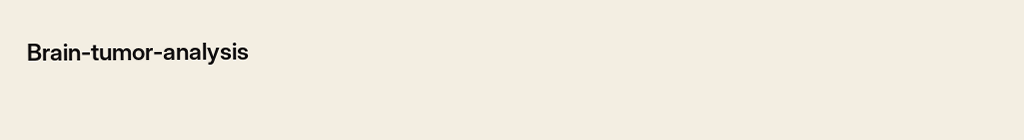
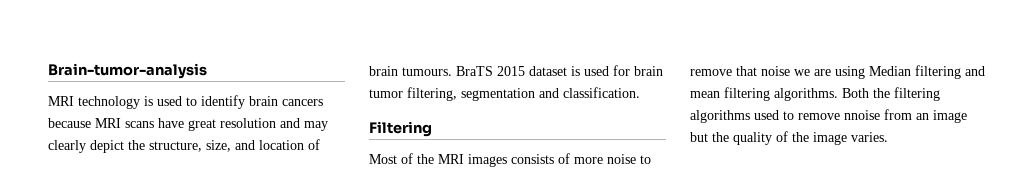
+ MRI technology is used to identify brain cancers because MRI scans have great resolution and may clearly depict the structure, size, and location of brain tumours. BraTS 2015 dataset is used for brain tumor filtering, segmentation and classification.
+ Filtering
+ Most of the MRI images consists of more noise to remove that noise we are using Median filtering and mean filtering algorithms. Both the filtering algorithms used to remove nnoise from an image but the quality of the image varies.

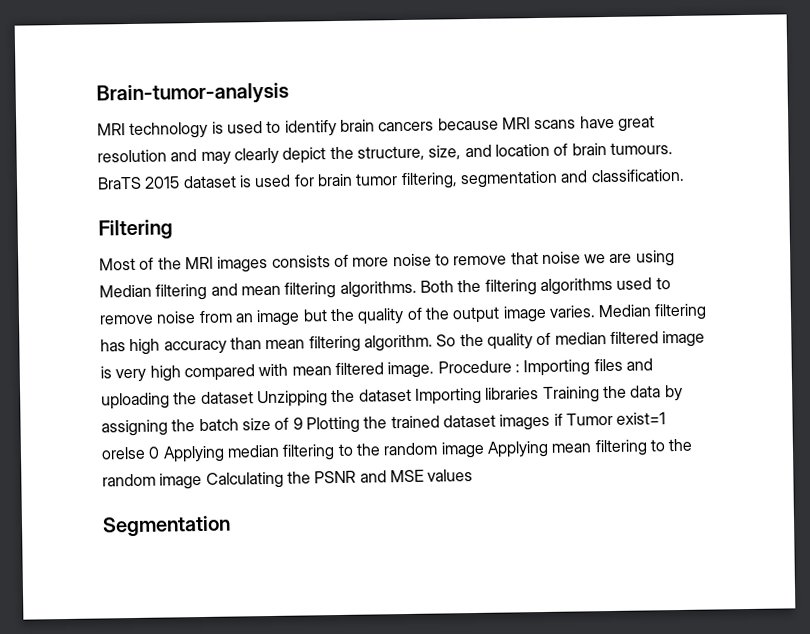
- Both the filtering algorithms used to remove nnoise from an image but the quality of the image varies.
+ Both the filtering algorithms used to remove noise from an image but the quality of the output image varies.
+ Median filtering has high accuracy than mean filtering algorithm. So the quality of median filtered image is very high compared with mean filtered image. Procedure : Importing files and uploading the dataset Unzipping the dataset Importing libraries Training the data by assigning the batch size of 9 Plotting the trained dataset images if Tumor exist=1 orelse 0 Applying median filtering to the random image Applying mean filtering to the random image Calculating the PSNR and MSE values
+ Segmentation

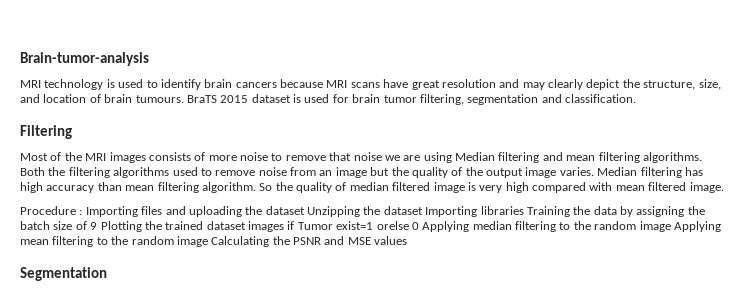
- So the quality of median filtered image is very high compared with mean filtered image. Procedure :
+ So the quality of median filtered image is very high compared with mean filtered image.
+ Procedure :

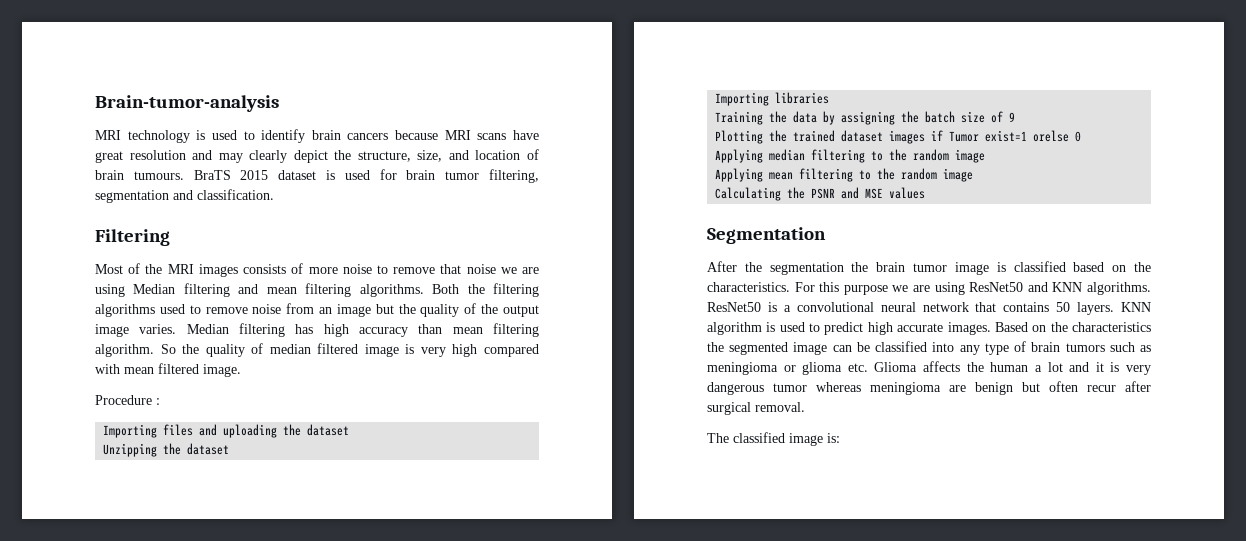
- Procedure : Importing files and uploading the dataset Unzipping the dataset Importing libraries Training the data by assigning the batch size of 9 Plotting the trained dataset images if Tumor exist=1 orelse 0 Applying median filtering to the random image Applying mean filtering to the random image Calculating the PSNR and MSE values
+ Procedure :
+ Importing files and uploading the dataset
+ Unzipping the dataset
+ Importing libraries
+ Training the data by assigning the batch size of 9
+ Plotting the trained dataset images if Tumor exist=1 orelse 0
+ Applying median filtering to the random image
+ Applying mean filtering to the random image
+ Calculating the PSNR and MSE values
+ After the segmentation the brain tumor image is classified based on the characteristics. For this purpose we are using ResNet50 and KNN algorithms. ResNet50 is a convolutional neural network that contains 50 layers. KNN algorithm is used to predict high accurate images. Based on the characteristics the segmented image can be classified into any type of brain tumors such as meningioma or glioma etc. Glioma affects the human a lot and it is very dangerous tumor whereas meningioma are benign but often recur after surgical removal.
+ The classified image is:

